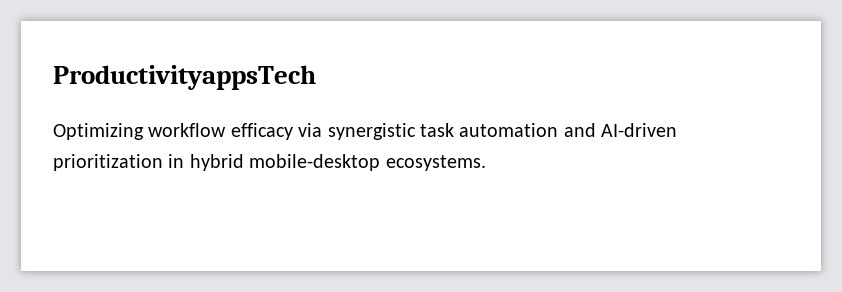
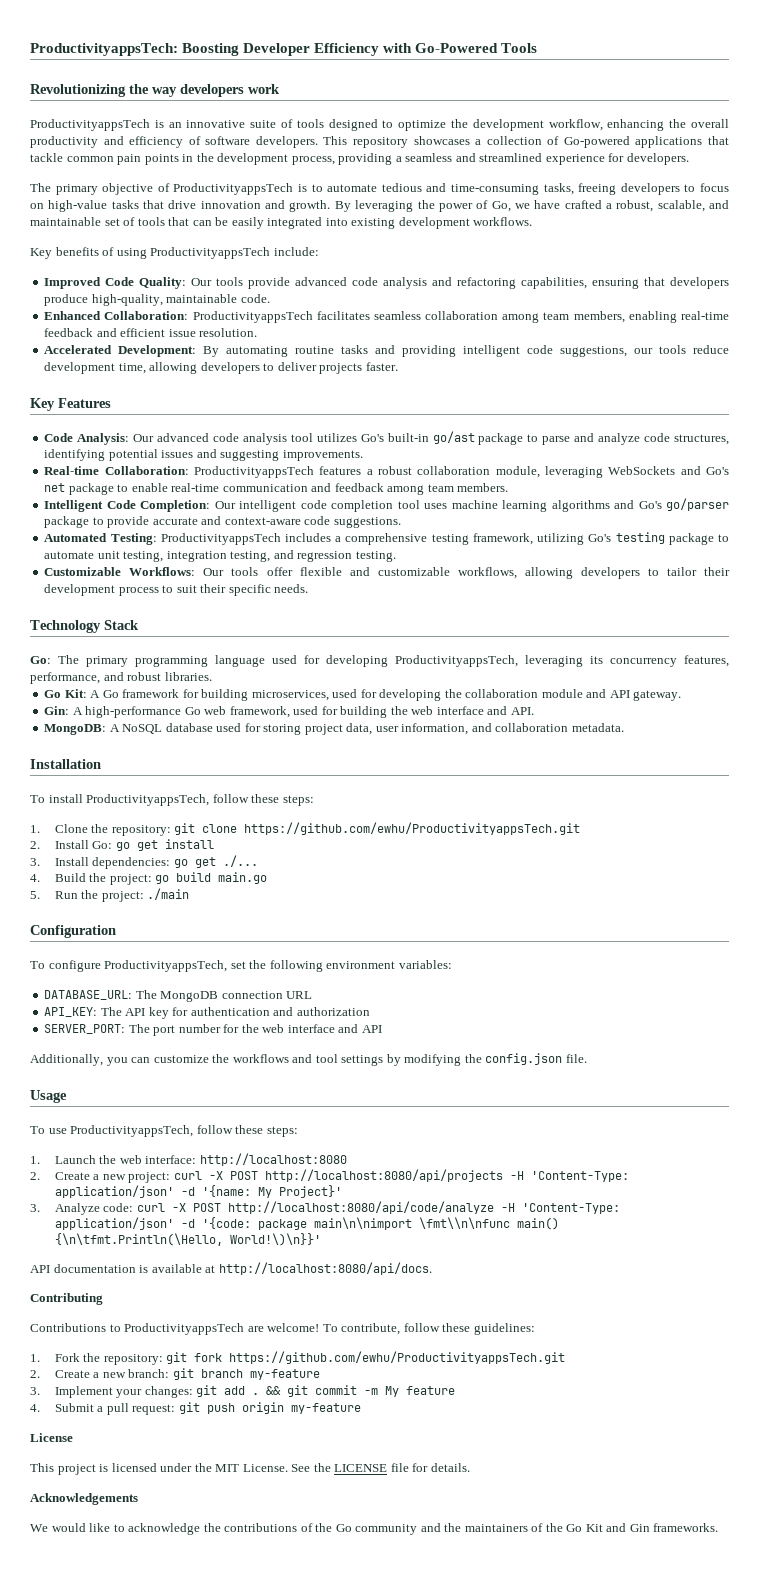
- ProductivityappsTech
- Optimizing workflow efficacy via synergistic task automation and AI-driven prioritization in hybrid mobile-desktop ecosystems.
+ ProductivityappsTech: Boosting Developer Efficiency with Go-Powered Tools
+ Revolutionizing the way developers work
+ ProductivityappsTech is an innovative suite of tools designed to optimize the development workflow, enhancing the overall productivity and efficiency of software developers. This repository showcases a collection of Go-powered applications that tackle common pain points in the development process, providing a seamless and streamlined experience for developers.
+ The primary objective of ProductivityappsTech is to automate tedious and time-consuming tasks, freeing developers to focus on high-value tasks that drive innovation and growth. By leveraging the power of Go, we have crafted a robust, scalable, and maintainable set of tools that can be easily integrated into existing development workflows.
+ Key benefits of using ProductivityappsTech include:
+ Improved Code Quality: Our tools provide advanced code analysis and refactoring capabilities, ensuring that developers produce high-quality, maintainable code.
+ Enhanced Collaboration: ProductivityappsTech facilitates seamless collaboration among team members, enabling real-time feedback and efficient issue resolution.
+ Accelerated Development: By automating routine tasks and providing intelligent code suggestions, our tools reduce development time, allowing developers to deliver projects faster.
+ Key Features
+ Code Analysis: Our advanced code analysis tool utilizes Go's built-in go/ast package to parse and analyze code structures, identifying potential issues and suggesting improvements.
+ Real-time Collaboration: ProductivityappsTech features a robust collaboration module, leveraging WebSockets and Go's net package to enable real-time communication and feedback among team members.
+ Intelligent Code Completion: Our intelligent code completion tool uses machine learning algorithms and Go's go/parser package to provide accurate and context-aware code suggestions.
+ Automated Testing: ProductivityappsTech includes a comprehensive testing framework, utilizing Go's testing package to automate unit testing, integration testing, and regression testing.
+ Customizable Workflows: Our tools offer flexible and customizable workflows, allowing developers to tailor their development process to suit their specific needs.
+ Technology Stack
+ Go: The primary programming language used for developing ProductivityappsTech, leveraging its concurrency features, performance, and robust libraries.
+ Go Kit: A Go framework for building microservices, used for developing the collaboration module and API gateway.
+ Gin: A high-performance Go web framework, used for building the web interface and API.
+ MongoDB: A NoSQL database used for storing project data, user information, and collaboration metadata.
+ Installation
+ To install ProductivityappsTech, follow these steps:
+ 1. Clone the repository: git clone https://github.com/ewhu/ProductivityappsTech.git
+ 2. Install Go: go get install
+ 3. Install dependencies: go get ./...
+ 4. Build the project: go build main.go
+ 5. Run the project: ./main
+ Configuration
+ To configure ProductivityappsTech, set the following environment variables:
+ DATABASE_URL: The MongoDB connection URL
+ API_KEY: The API key for authentication and authorization
+ SERVER_PORT: The port number for the web interface and API
+ Additionally, you can customize the workflows and tool settings by modifying the config.json file.
+ Usage
+ To use ProductivityappsTech, follow these steps:
+ 1. Launch the web interface: http://localhost:8080
+ 2. Create a new project: curl -X POST http://localhost:8080/api/projects -H 'Content-Type: application/json' -d '{name: My Project}'
+ 3. Analyze code: curl -X POST http://localhost:8080/api/code/analyze -H 'Content-Type: application/json' -d '{code: package main\n\nimport \fmt\\n\nfunc main() {\n\tfmt.Println(\Hello, World!\)\n}}'
+ API documentation is available at http://localhost:8080/api/docs.
+ Contributing
+ Contributions to ProductivityappsTech are welcome! To contribute, follow these guidelines:
+ 1. Fork the repository: git fork https://github.com/ewhu/ProductivityappsTech.git
+ 2. Create a new branch: git branch my-feature
+ 3. Implement your changes: git add . && git commit -m My feature
+ 4. Submit a pull request: git push origin my-feature
+ License
+ This project is licensed under the MIT License. See the LICENSE file for details.
+ Acknowledgements
+ We would like to acknowledge the contributions of the Go community and the maintainers of the Go Kit and Gin frameworks.

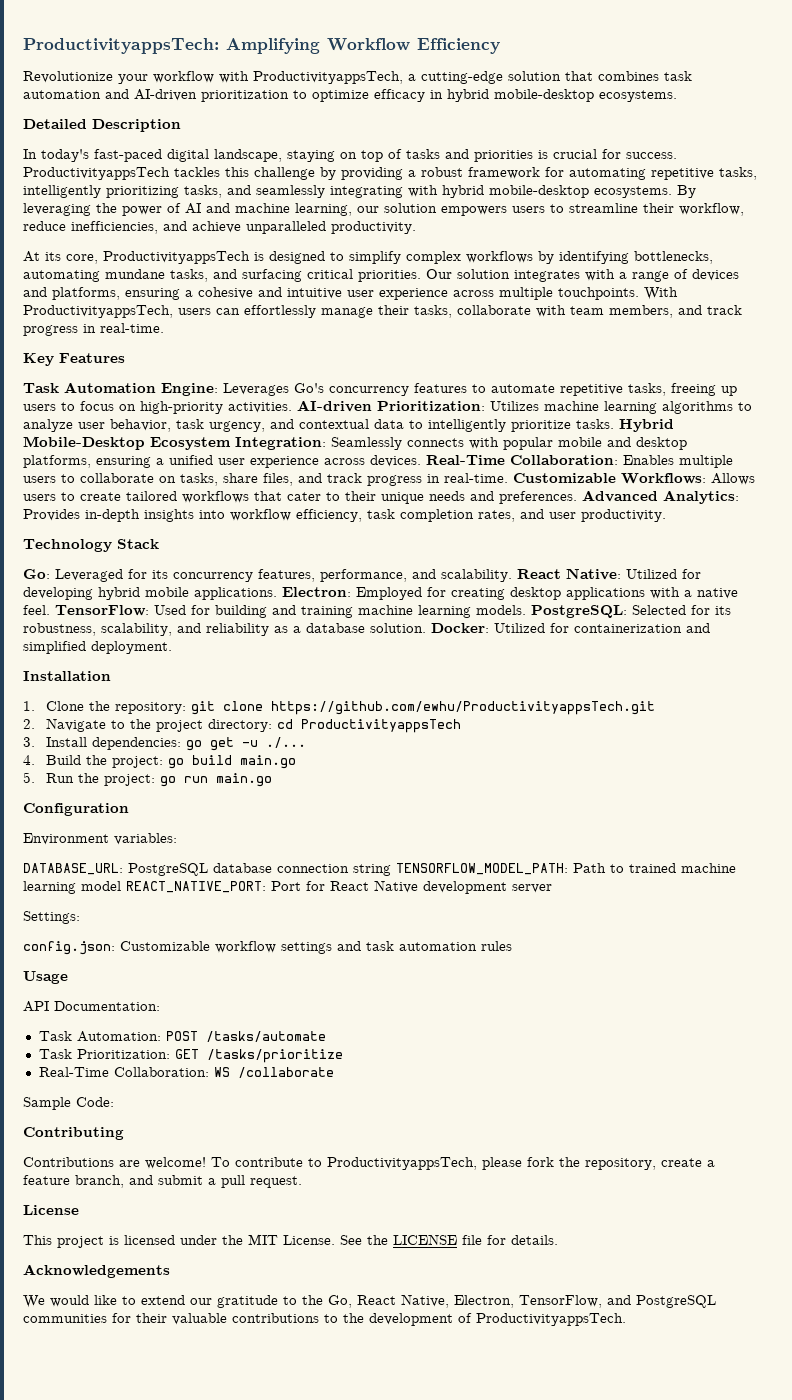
- ProductivityappsTech: Boosting Developer Efficiency with Go-Powered Tools
- Revolutionizing the way developers work
- ProductivityappsTech is an innovative suite of tools designed to optimize the development workflow, enhancing the overall productivity and efficiency of software developers. This repository showcases a collection of Go-powered applications that tackle common pain points in the development process, providing a seamless and streamlined experience for developers.
- The primary objective of ProductivityappsTech is to automate tedious and time-consuming tasks, freeing developers to focus on high-value tasks that drive innovation and growth.
+ ProductivityappsTech: Amplifying Workflow Efficiency
+ Revolutionize your workflow with ProductivityappsTech, a cutting-edge solution that combines task automation and AI-driven prioritization to optimize efficacy in hybrid mobile-desktop ecosystems.
+ Detailed Description
+ In today's fast-paced digital landscape, staying on top of tasks and priorities is crucial for success. ProductivityappsTech tackles this challenge by providing a robust framework for automating repetitive tasks, intelligently prioritizing tasks, and seamlessly integrating with hybrid mobile-desktop ecosystems.
- By leveraging the power of Go, we have crafted a robust, scalable, and maintainable set of tools that can be easily integrated into existing development workflows.
- Key benefits of using ProductivityappsTech include:
- Improved Code Quality: Our tools provide advanced code analysis and refactoring capabilities, ensuring that developers produce high-quality, maintainable code.
- Enhanced Collaboration: ProductivityappsTech facilitates seamless collaboration among team members, enabling real-time feedback and efficient issue resolution.
- Accelerated Development: By automating routine tasks and providing intelligent code suggestions, our tools reduce development time, allowing developers to deliver projects faster.
+ By leveraging the power of AI and machine learning, our solution empowers users to streamline their workflow, reduce inefficiencies, and achieve unparalleled productivity.
+ At its core, ProductivityappsTech is designed to simplify complex workflows by identifying bottlenecks, automating mundane tasks, and surfacing critical priorities. Our solution integrates with a range of devices and platforms, ensuring a cohesive and intuitive user experience across multiple touchpoints. With ProductivityappsTech, users can effortlessly manage their tasks, collaborate with team members, and track progress in real-time.
  Key Features
- Code Analysis: Our advanced code analysis tool utilizes Go's built-in go/ast package to parse and analyze code structures, identifying potential issues and suggesting improvements.
- Real-time Collaboration: ProductivityappsTech features a robust collaboration module, leveraging WebSockets and Go's net package to enable real-time communication and feedback among team members.
- Intelligent Code Completion: Our intelligent code completion tool uses machine learning algorithms and Go's go/parser package to provide accurate and context-aware code suggestions.
- Automated Testing: ProductivityappsTech includes a comprehensive testing framework, utilizing Go's testing package to automate unit testing, integration testing, and regression testing.
- Customizable Workflows: Our tools offer flexible and customizable workflows, allowing developers to tailor their development process to suit their specific needs.
+ Task Automation Engine: Leverages Go's concurrency features to automate repetitive tasks, freeing up users to focus on high-priority activities. AI-driven Prioritization: Utilizes machine learning algorithms to analyze user behavior, task urgency, and contextual data to intelligently prioritize tasks. Hybrid Mobile-Desktop Ecosystem Integration: Seamlessly connects with popular mobile and desktop platforms, ensuring a unified user experience across devices. Real-Time Collaboration: Enables multiple users to collaborate on tasks, share files, and track progress in real-time. Customizable Workflows: Allows users to create tailored workflows that cater to their unique needs and preferences. Advanced Analytics: Provides in-depth insights into workflow efficiency, task completion rates, and user productivity.
  Technology Stack
- Go: The primary programming language used for developing ProductivityappsTech, leveraging its concurrency features, performance, and robust libraries.
- Go Kit: A Go framework for building microservices, used for developing the collaboration module and API gateway.
- Gin: A high-performance Go web framework, used for building the web interface and API.
- MongoDB: A NoSQL database used for storing project data, user information, and collaboration metadata.
+ Go: Leveraged for its concurrency features, performance, and scalability. React Native: Utilized for developing hybrid mobile applications. Electron: Employed for creating desktop applications with a native feel. TensorFlow: Used for building and training machine learning models. PostgreSQL: Selected for its robustness, scalability, and reliability as a database solution. Docker: Utilized for containerization and simplified deployment.
  Installation
- To install ProductivityappsTech, follow these steps:
- 2. Install Go: go get install
+ 2. Navigate to the project directory: cd ProductivityappsTech
- 3. Install dependencies: go get ./...
+ 3. Install dependencies: go get -u ./...
- 5. Run the project: ./main
+ 5. Run the project: go run main.go
  Configuration
- To configure ProductivityappsTech, set the following environment variables:
- DATABASE_URL: The MongoDB connection URL
- API_KEY: The API key for authentication and authorization
- SERVER_PORT: The port number for the web interface and API
- Additionally, you can customize the workflows and tool settings by modifying the config.json file.
+ Environment variables:
+ DATABASE_URL: PostgreSQL database connection string TENSORFLOW_MODEL_PATH: Path to trained machine learning model REACT_NATIVE_PORT: Port for React Native development server
+ Settings:
+ config.json: Customizable workflow settings and task automation rules
  Usage
- To use ProductivityappsTech, follow these steps:
- 1. Launch the web interface: http://localhost:8080
- 2. Create a new project: curl -X POST http://localhost:8080/api/projects -H 'Content-Type: application/json' -d '{name: My Project}'
- 3. Analyze code: curl -X POST http://localhost:8080/api/code/analyze -H 'Content-Type: application/json' -d '{code: package main\n\nimport \fmt\\n\nfunc main() {\n\tfmt.Println(\Hello, World!\)\n}}'
- API documentation is available at http://localhost:8080/api/docs.
+ API Documentation:
+ Task Automation: POST /tasks/automate
+ Task Prioritization: GET /tasks/prioritize
+ Real-Time Collaboration: WS /collaborate
+ Sample Code:
- Contributions to ProductivityappsTech are welcome!
+ Contributions are welcome!
- To contribute, follow these guidelines:
- 1. Fork the repository: git fork https://github.com/ewhu/ProductivityappsTech.git
- 2. Create a new branch: git branch my-feature
- 3. Implement your changes: git add . && git commit -m My feature
- 4. Submit a pull request: git push origin my-feature
+ To contribute to ProductivityappsTech, please fork the repository, create a feature branch, and submit a pull request.
- We would like to acknowledge the contributions of the Go community and the maintainers of the Go Kit and Gin frameworks.
+ We would like to extend our gratitude to the Go, React Native, Electron, TensorFlow, and PostgreSQL communities for their valuable contributions to the development of ProductivityappsTech.

